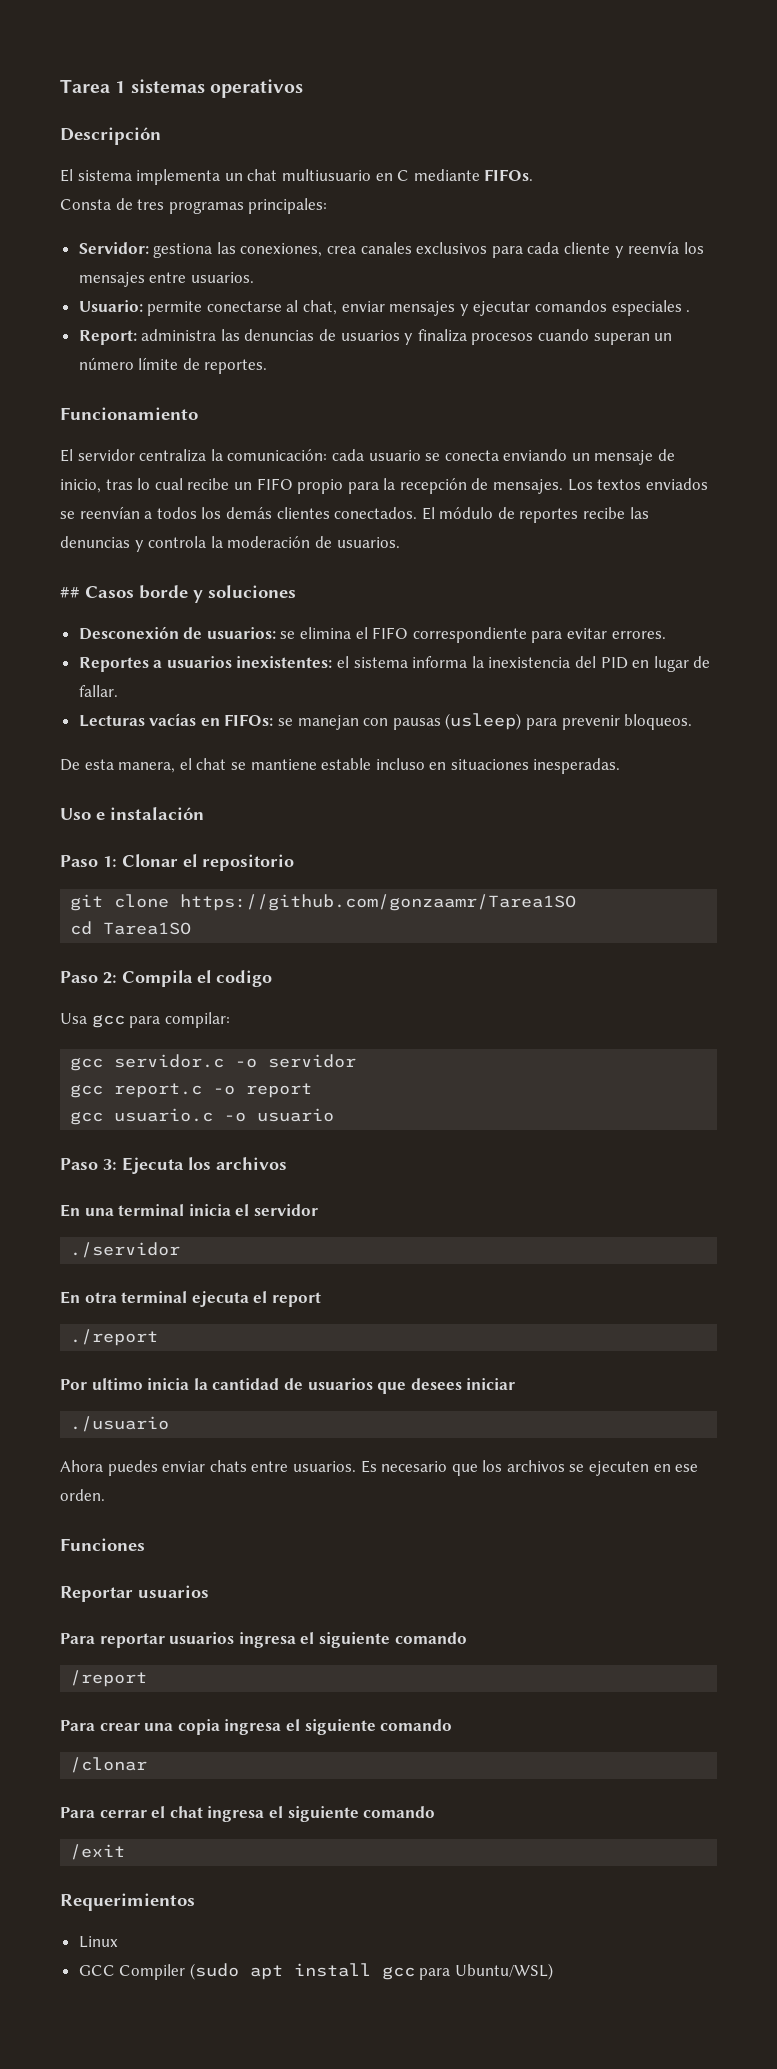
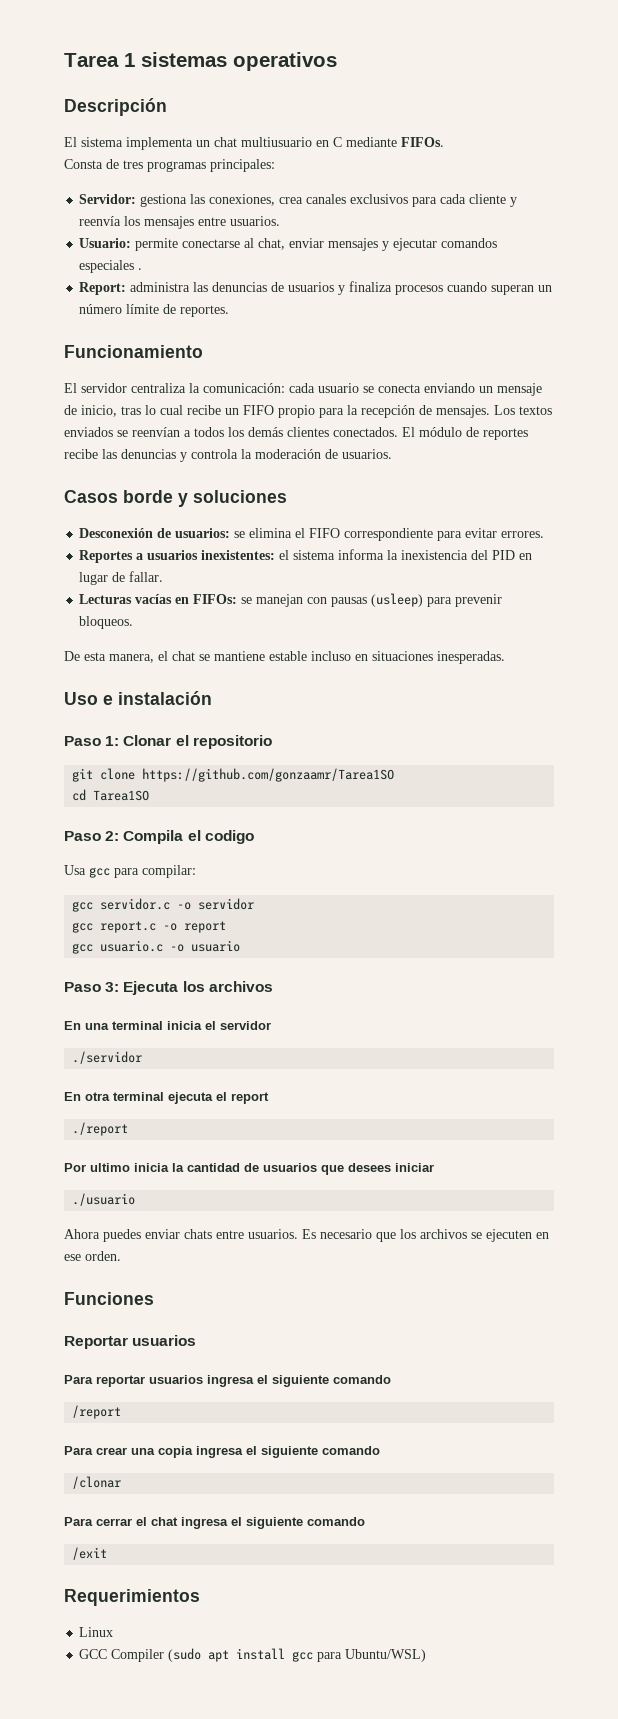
- ## Casos borde y soluciones
+ Casos borde y soluciones

